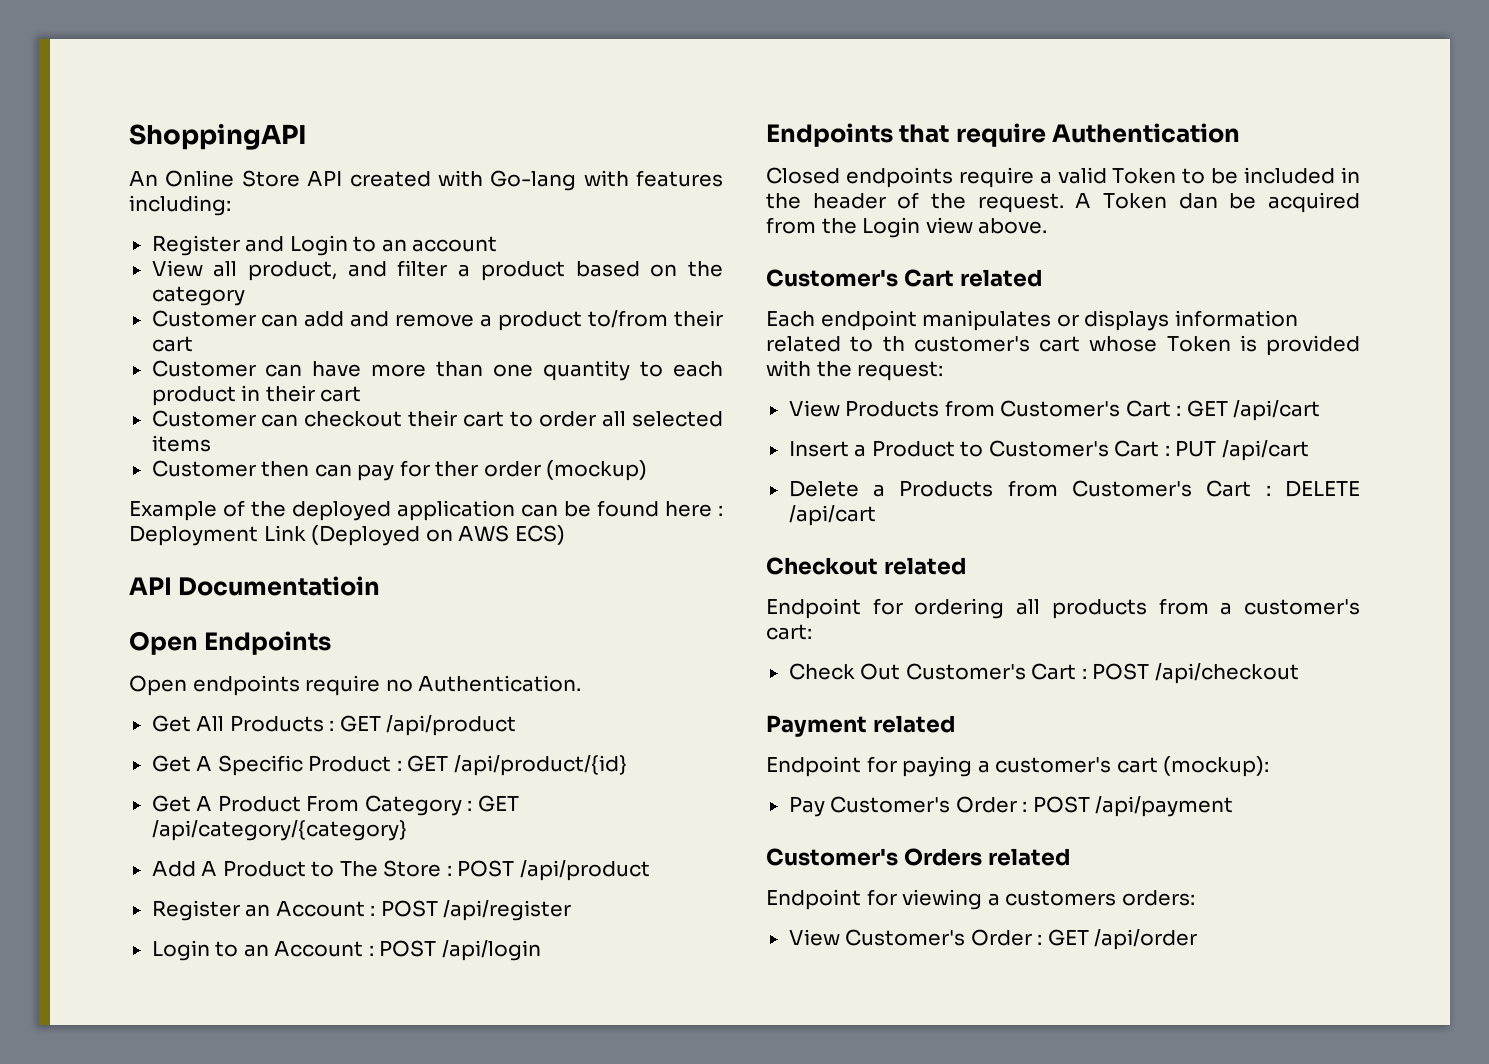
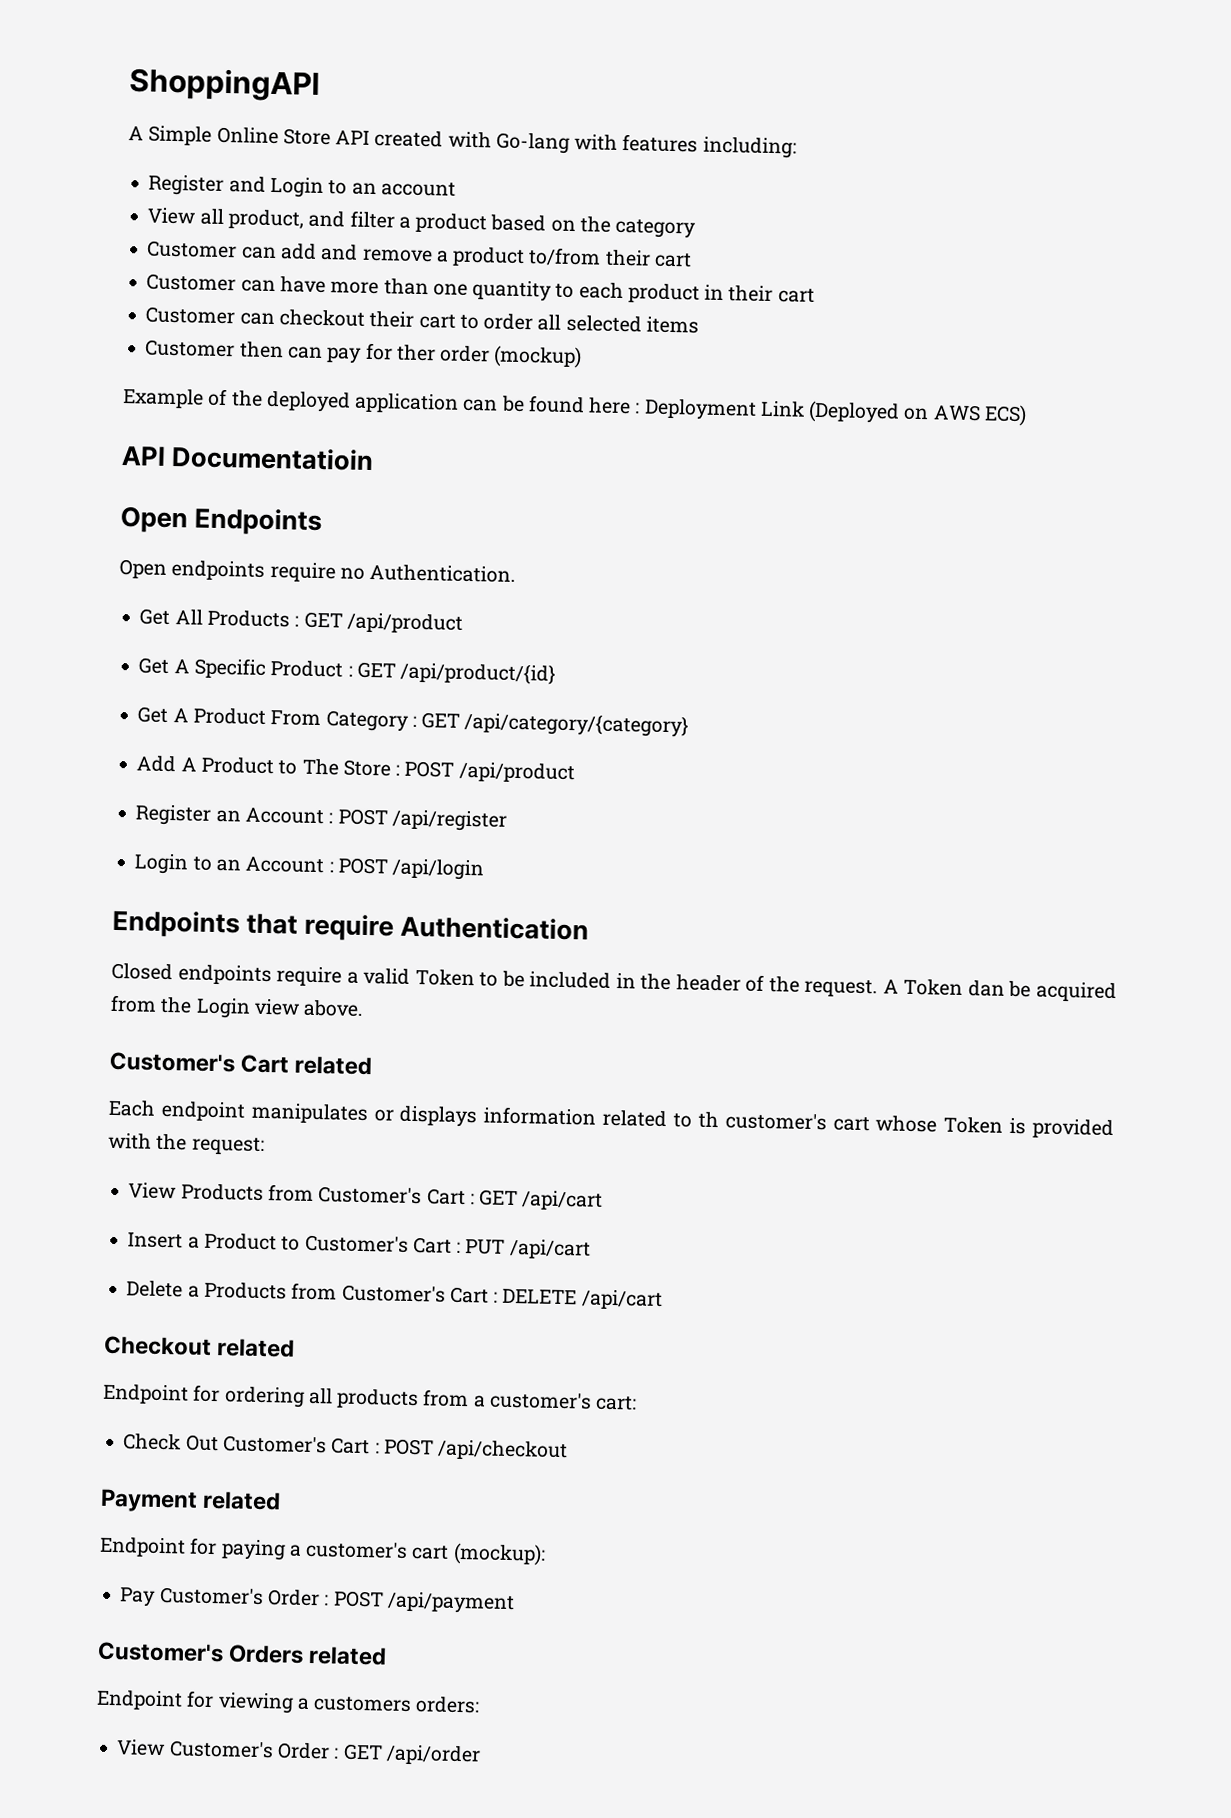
- An Online Store API created with Go-lang with features including:
+ A Simple Online Store API created with Go-lang with features including:

